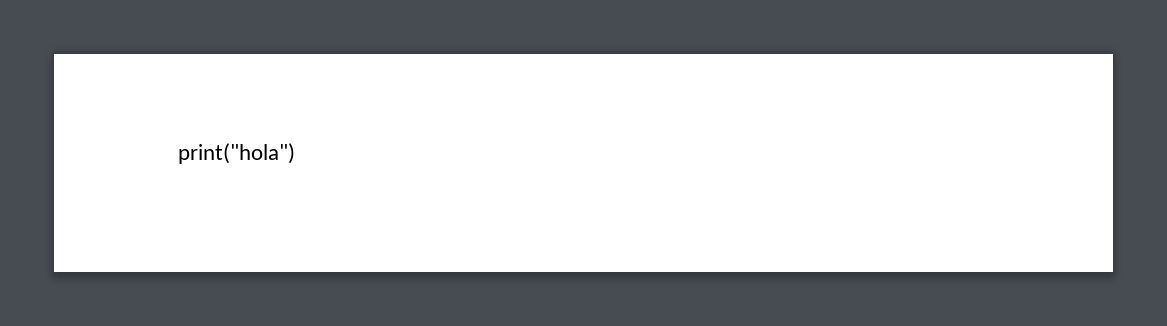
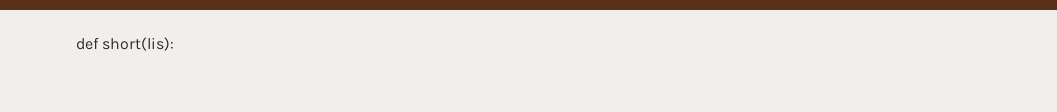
- print("hola")
+ def short(lis):

